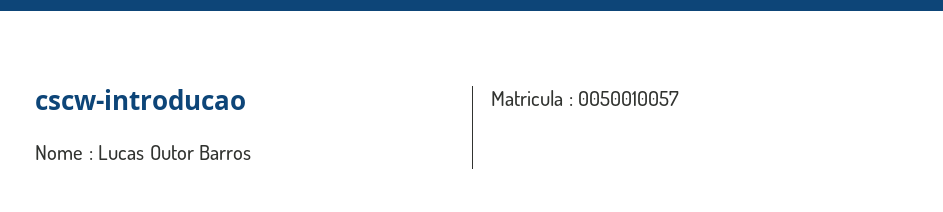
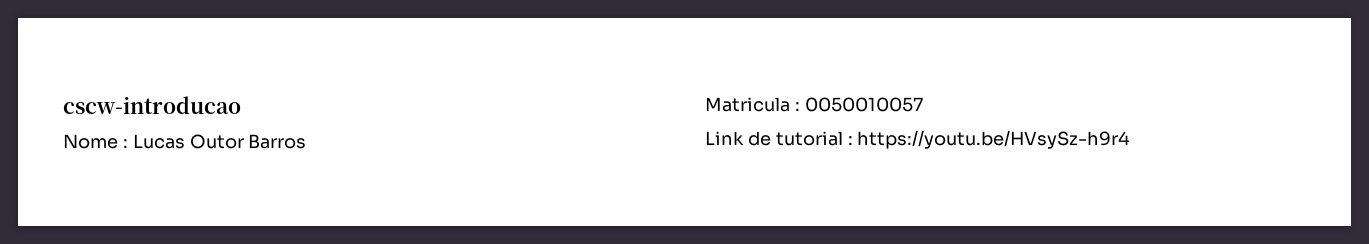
+ Link de tutorial : https://youtu.be/HVsySz-h9r4

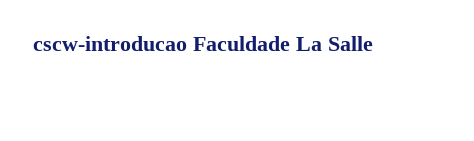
- cscw-introducao
- Nome : Lucas Outor Barros
- Matricula : 0050010057
- Link de tutorial : https://youtu.be/HVsySz-h9r4
+ cscw-introducao Faculdade La Salle

